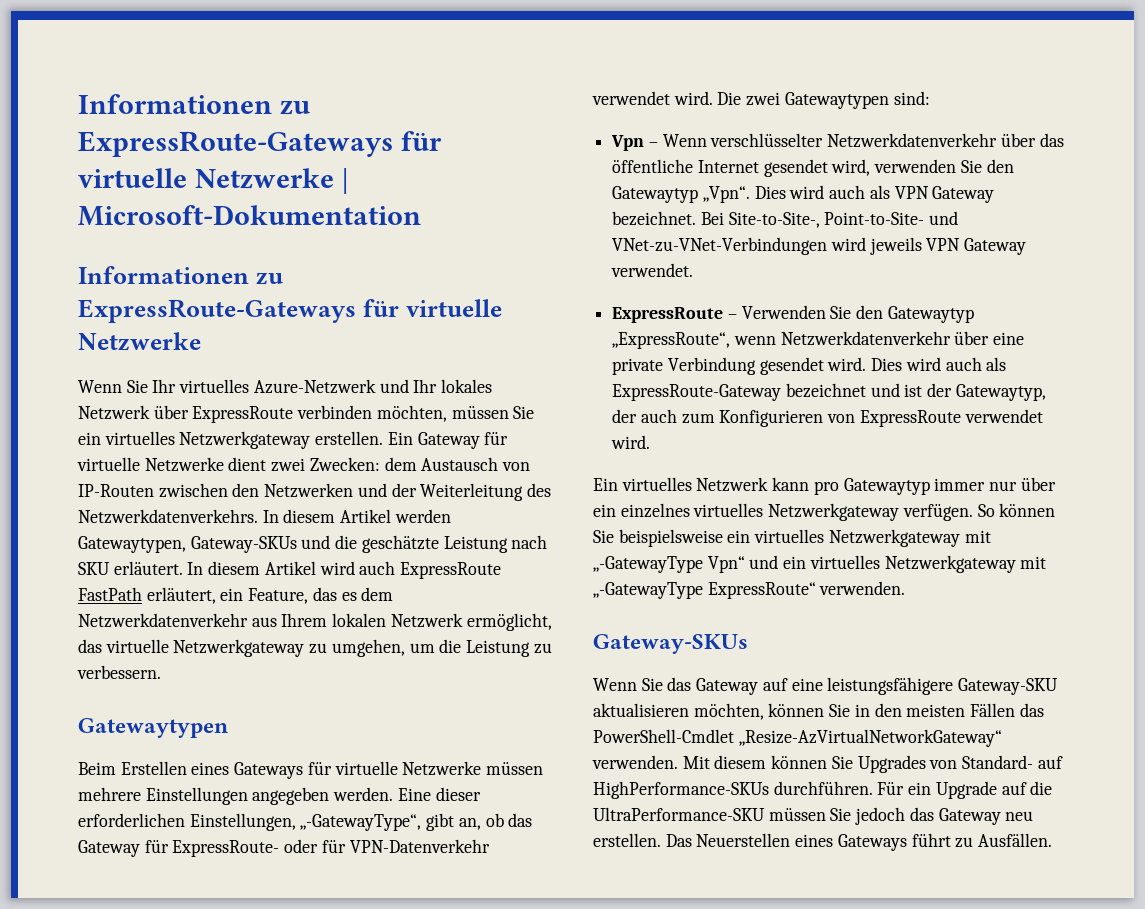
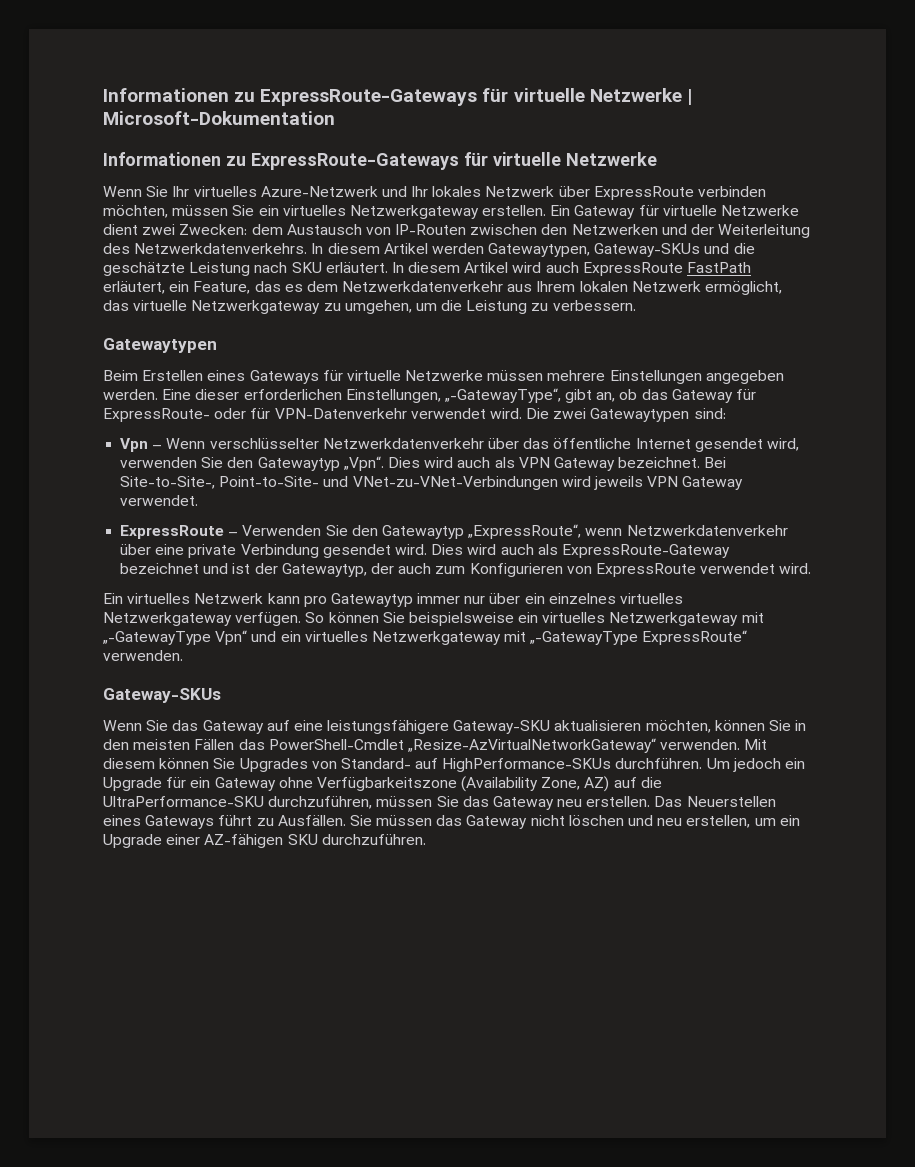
- Für ein Upgrade auf die UltraPerformance-SKU müssen Sie jedoch das Gateway neu erstellen.
+ Um jedoch ein Upgrade für ein Gateway ohne Verfügbarkeitszone (Availability Zone, AZ) auf die UltraPerformance-SKU durchzuführen, müssen Sie das Gateway neu erstellen.
+ Sie müssen das Gateway nicht löschen und neu erstellen, um ein Upgrade einer AZ-fähigen SKU durchzuführen.

